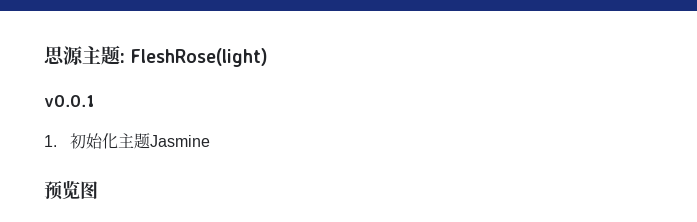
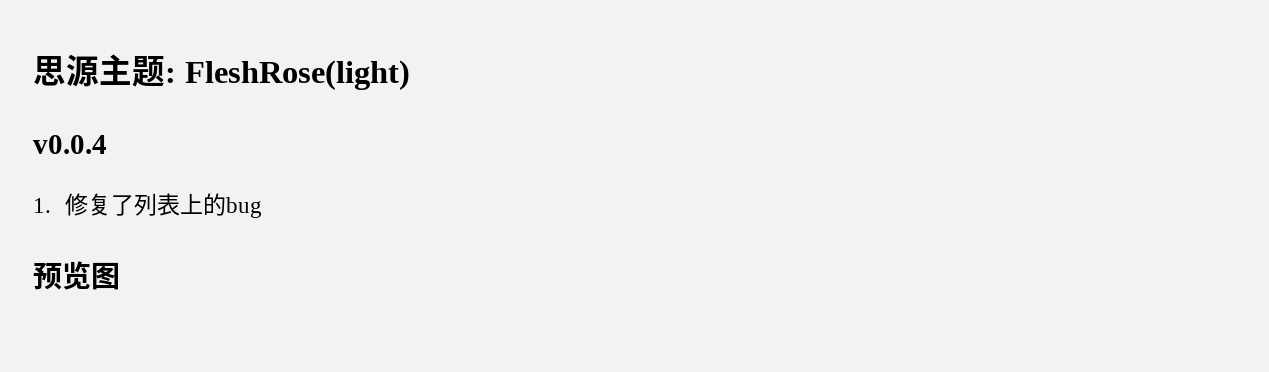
- v0.0.1
+ v0.0.4
- 1.初始化主题Jasmine
+ 1.修复了列表上的bug

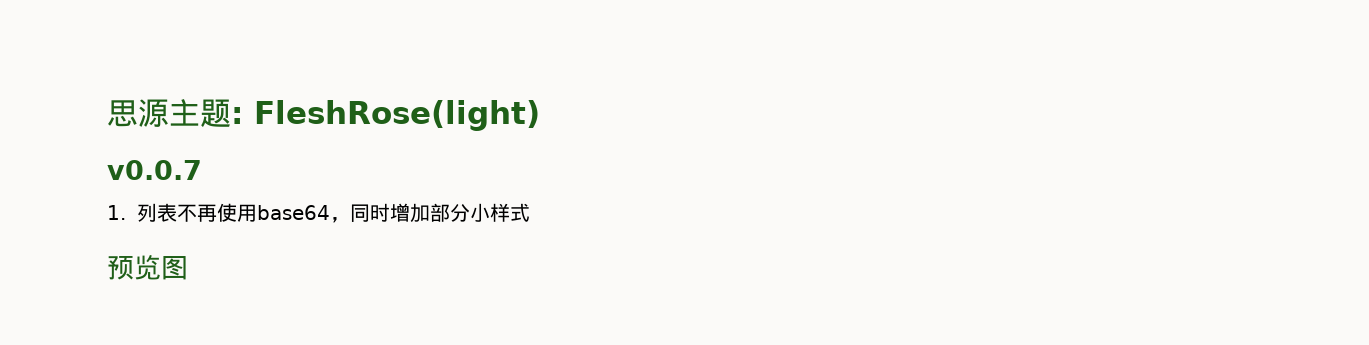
- v0.0.4
+ v0.0.7
- 1.修复了列表上的bug
+ 1.列表不再使用base64，同时增加部分小样式

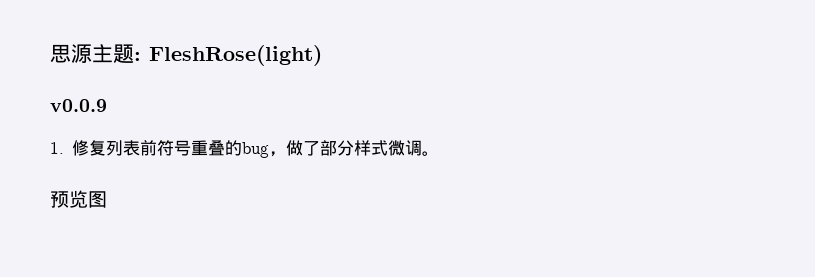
- v0.0.7
+ v0.0.9
- 1.列表不再使用base64，同时增加部分小样式
+ 1.修复列表前符号重叠的bug，做了部分样式微调。

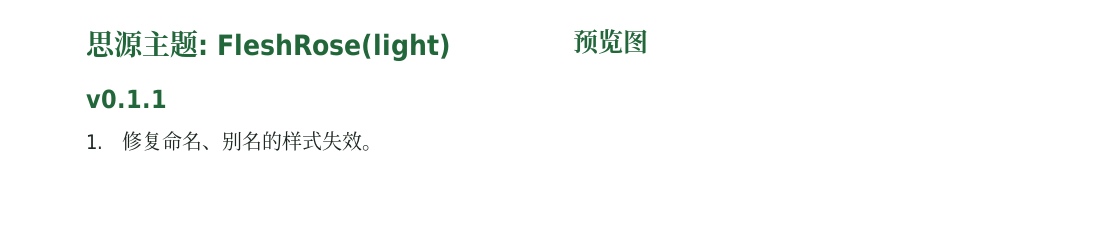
- v0.0.9
+ v0.1.1
- 1.修复列表前符号重叠的bug，做了部分样式微调。
+ 1.修复命名、别名的样式失效。

